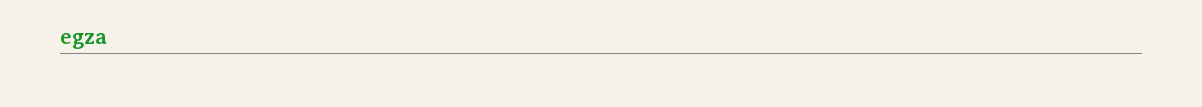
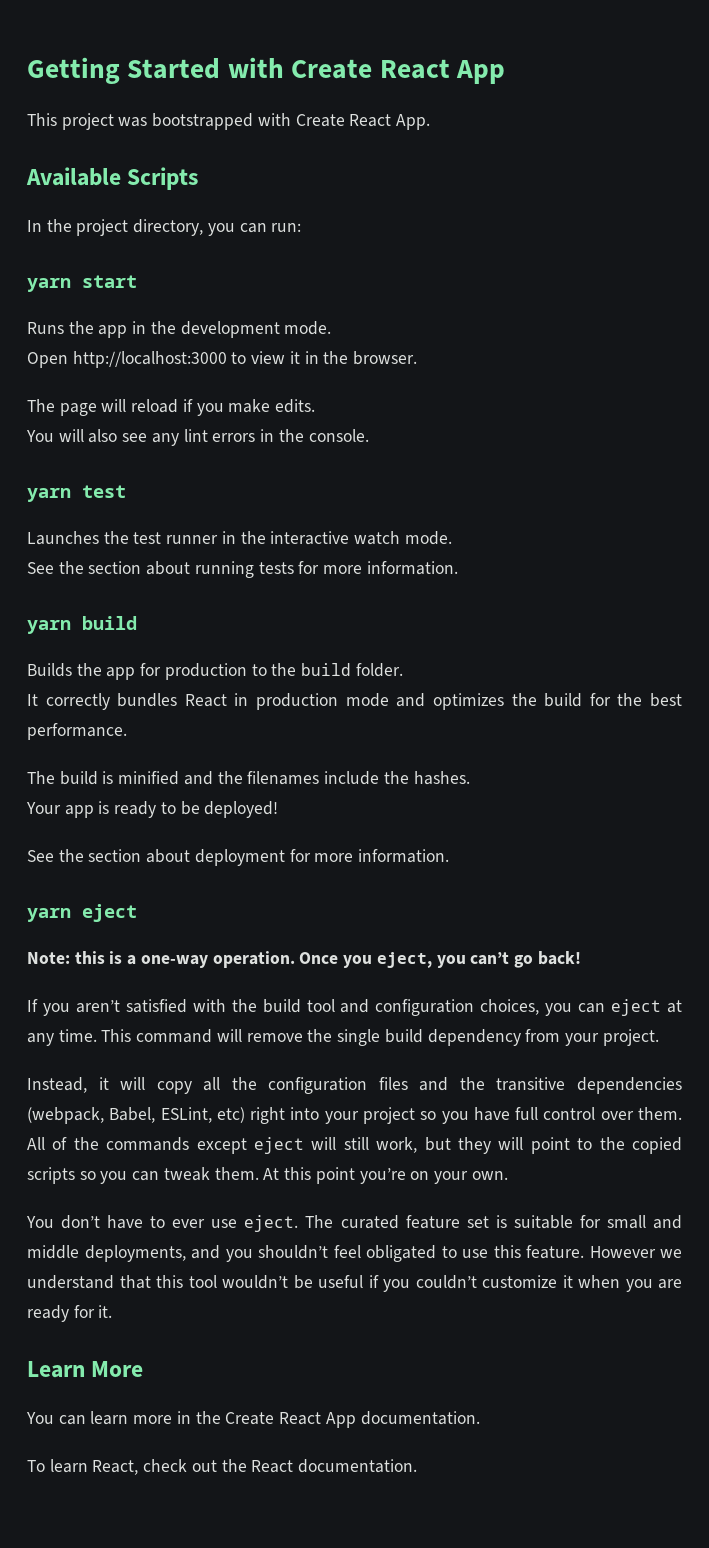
- egza
+ Getting Started with Create React App
+ This project was bootstrapped with Create React App.
+ Available Scripts
+ In the project directory, you can run:
+ yarn start
+ Runs the app in the development mode.
+ Open http://localhost:3000 to view it in the browser.
+ The page will reload if you make edits.
+ You will also see any lint errors in the console.
+ yarn test
+ Launches the test runner in the interactive watch mode.
+ See the section about running tests for more information.
+ yarn build
+ Builds the app for production to the build folder.
+ It correctly bundles React in production mode and optimizes the build for the best performance.
+ The build is minified and the filenames include the hashes.
+ Your app is ready to be deployed!
+ See the section about deployment for more information.
+ yarn eject
+ Note: this is a one-way operation. Once you eject, you can’t go back!
+ If you aren’t satisfied with the build tool and configuration choices, you can eject at any time. This command will remove the single build dependency from your project.
+ Instead, it will copy all the configuration files and the transitive dependencies (webpack, Babel, ESLint, etc) right into your project so you have full control over them. All of the commands except eject will still work, but they will point to the copied scripts so you can tweak them. At this point you’re on your own.
+ You don’t have to ever use eject. The curated feature set is suitable for small and middle deployments, and you shouldn’t feel obligated to use this feature. However we understand that this tool wouldn’t be useful if you couldn’t customize it when you are ready for it.
+ Learn More
+ You can learn more in the Create React App documentation.
+ To learn React, check out the React documentation.

